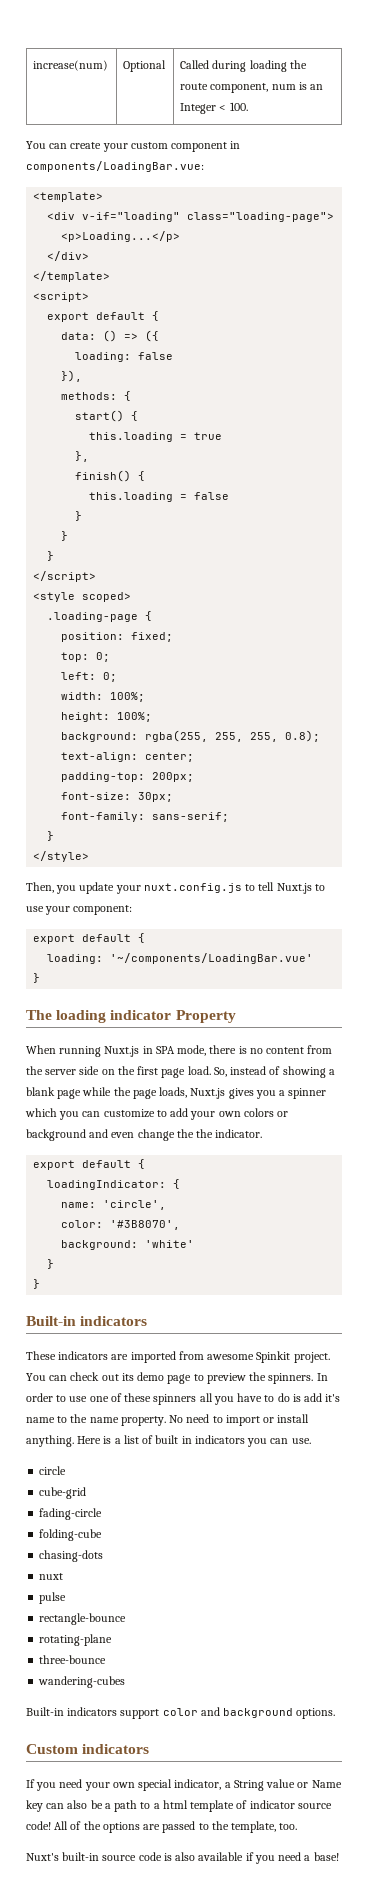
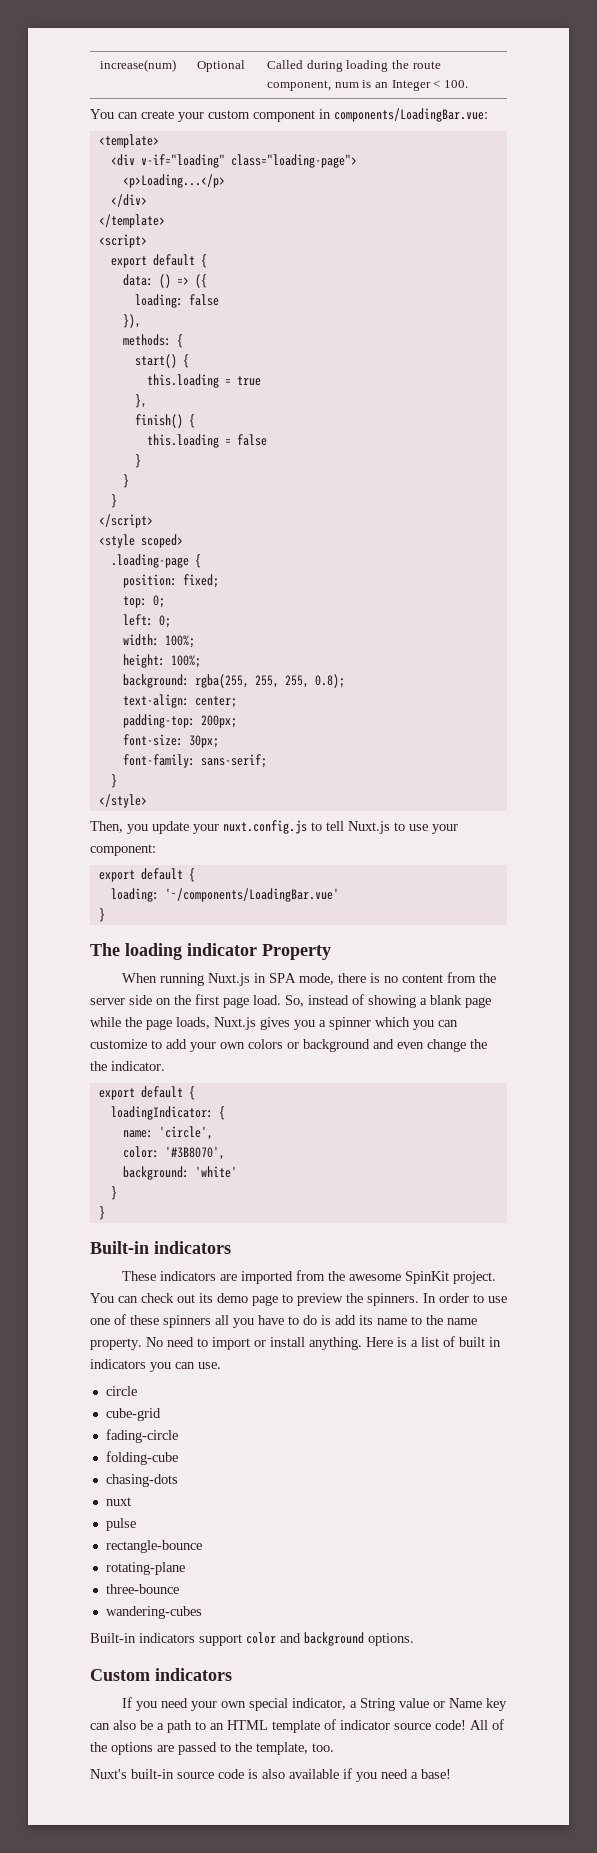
- These indicators are imported from awesome Spinkit project.
+ These indicators are imported from the awesome SpinKit project.
- In order to use one of these spinners all you have to do is add it's name to the name property.
+ In order to use one of these spinners all you have to do is add its name to the name property.
- If you need your own special indicator, a String value or Name key can also be a path to a html template of indicator source code!
+ If you need your own special indicator, a String value or Name key can also be a path to an HTML template of indicator source code!

